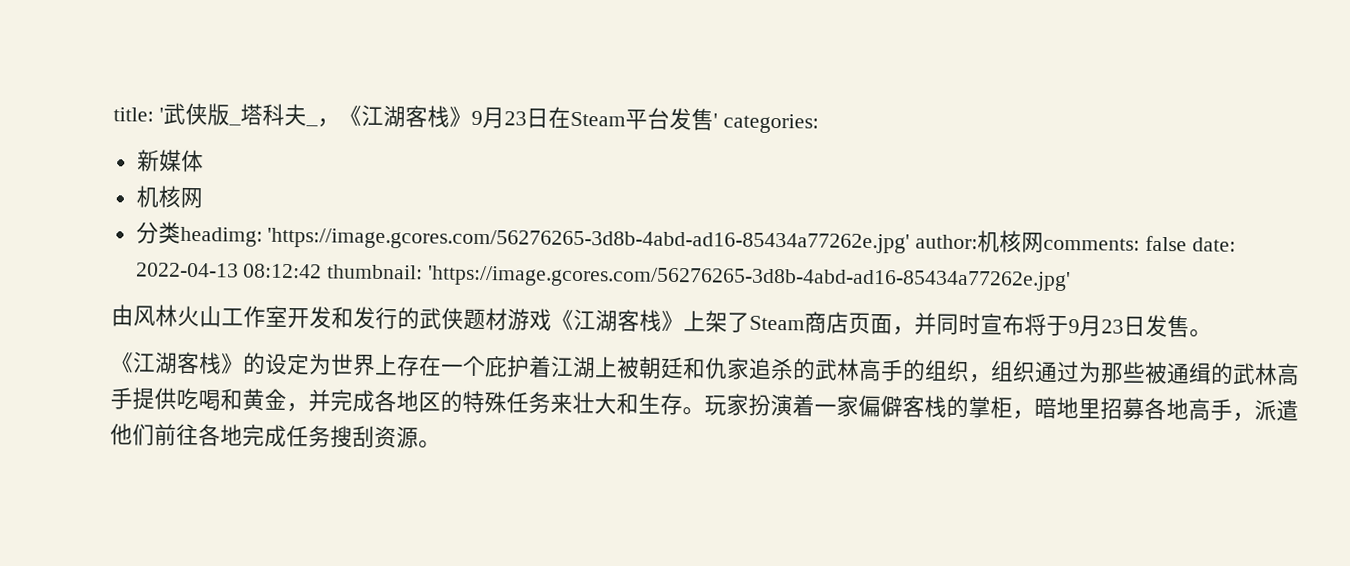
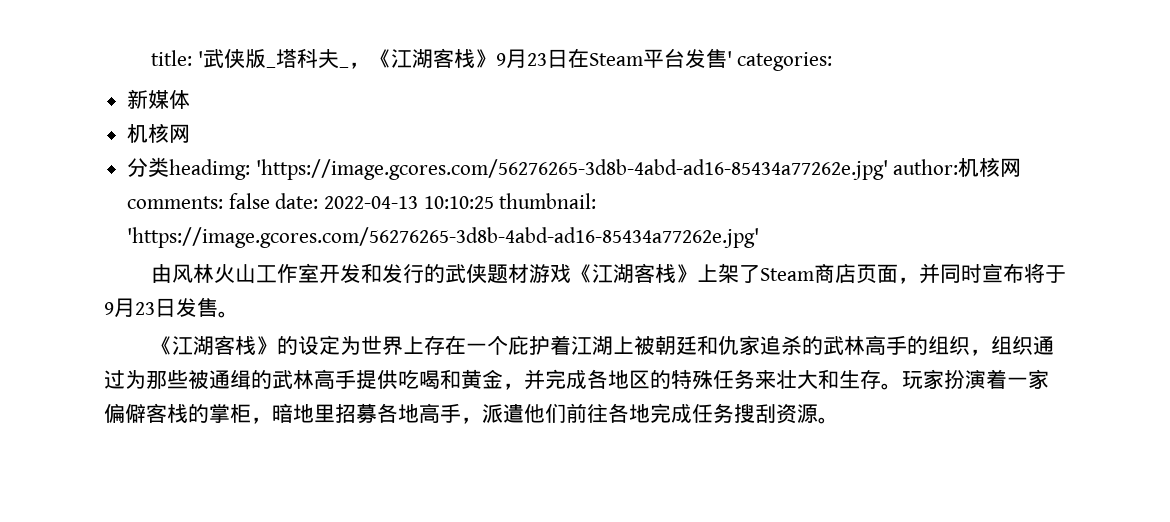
- 分类headimg: 'https://image.gcores.com/56276265-3d8b-4abd-ad16-85434a77262e.jpg' author:机核网comments: false date: 2022-04-13 08:12:42 thumbnail: 'https://image.gcores.com/56276265-3d8b-4abd-ad16-85434a77262e.jpg'
+ 分类headimg: 'https://image.gcores.com/56276265-3d8b-4abd-ad16-85434a77262e.jpg' author:机核网comments: false date: 2022-04-13 10:10:25 thumbnail: 'https://image.gcores.com/56276265-3d8b-4abd-ad16-85434a77262e.jpg'

